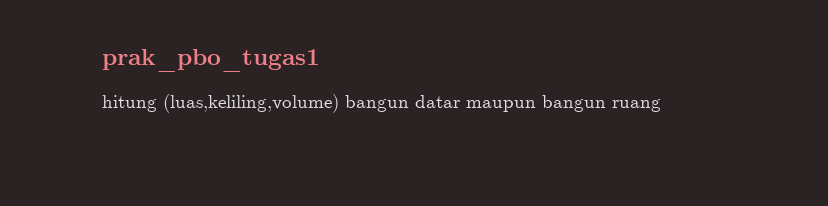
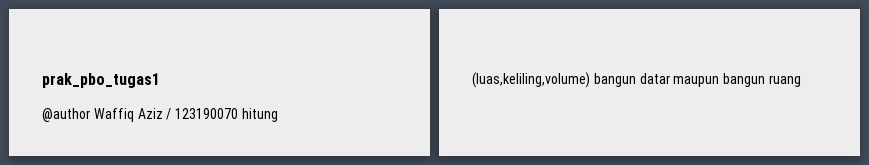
- hitung (luas,keliling,volume) bangun datar maupun bangun ruang
+ @author Waffiq Aziz / 123190070 hitung (luas,keliling,volume) bangun datar maupun bangun ruang

